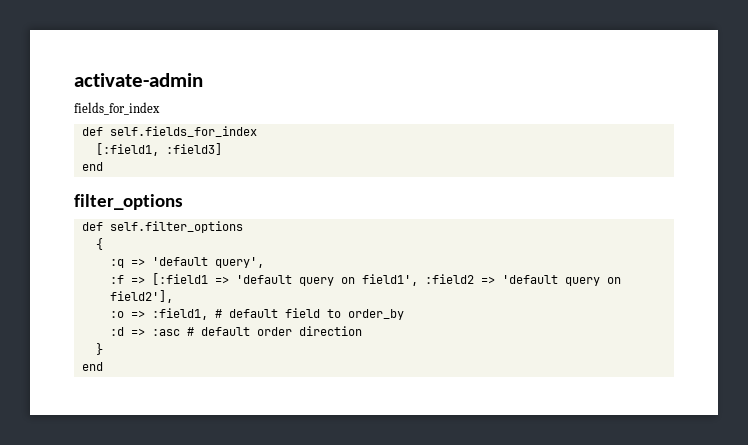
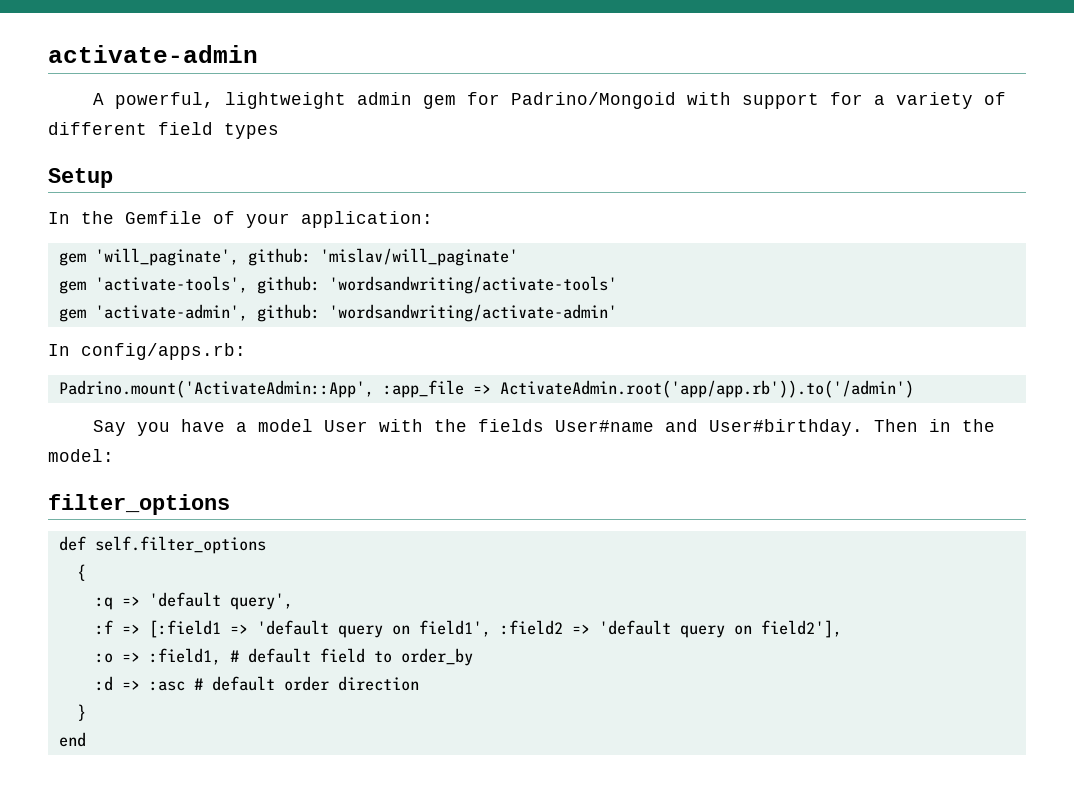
- fields_for_index
- def self.fields_for_index
- [:field1, :field3]
- end
+ A powerful, lightweight admin gem for Padrino/Mongoid with support for a variety of different field types
+ Setup
+ In the Gemfile of your application:
+ gem 'will_paginate', github: 'mislav/will_paginate'
+ gem 'activate-tools', github: 'wordsandwriting/activate-tools'
+ gem 'activate-admin', github: 'wordsandwriting/activate-admin'
+ In config/apps.rb:
+ Padrino.mount('ActivateAdmin::App', :app_file => ActivateAdmin.root('app/app.rb')).to('/admin')
+ Say you have a model User with the fields User#name and User#birthday. Then in the model:

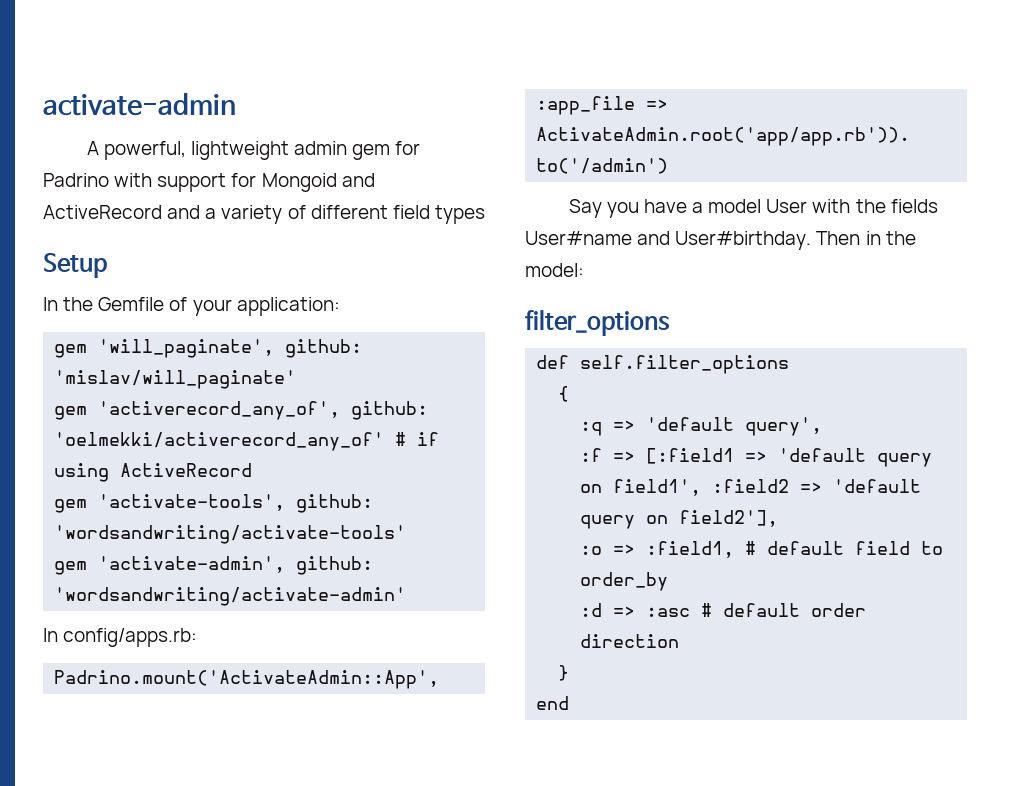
- A powerful, lightweight admin gem for Padrino/Mongoid with support for a variety of different field types
+ A powerful, lightweight admin gem for Padrino with support for Mongoid and ActiveRecord and a variety of different field types
+ gem 'activerecord_any_of', github: 'oelmekki/activerecord_any_of' # if using ActiveRecord

